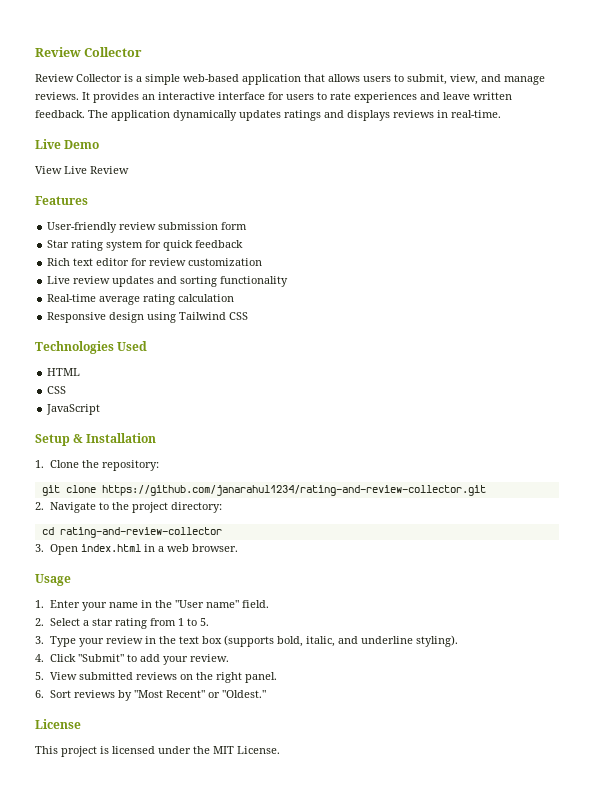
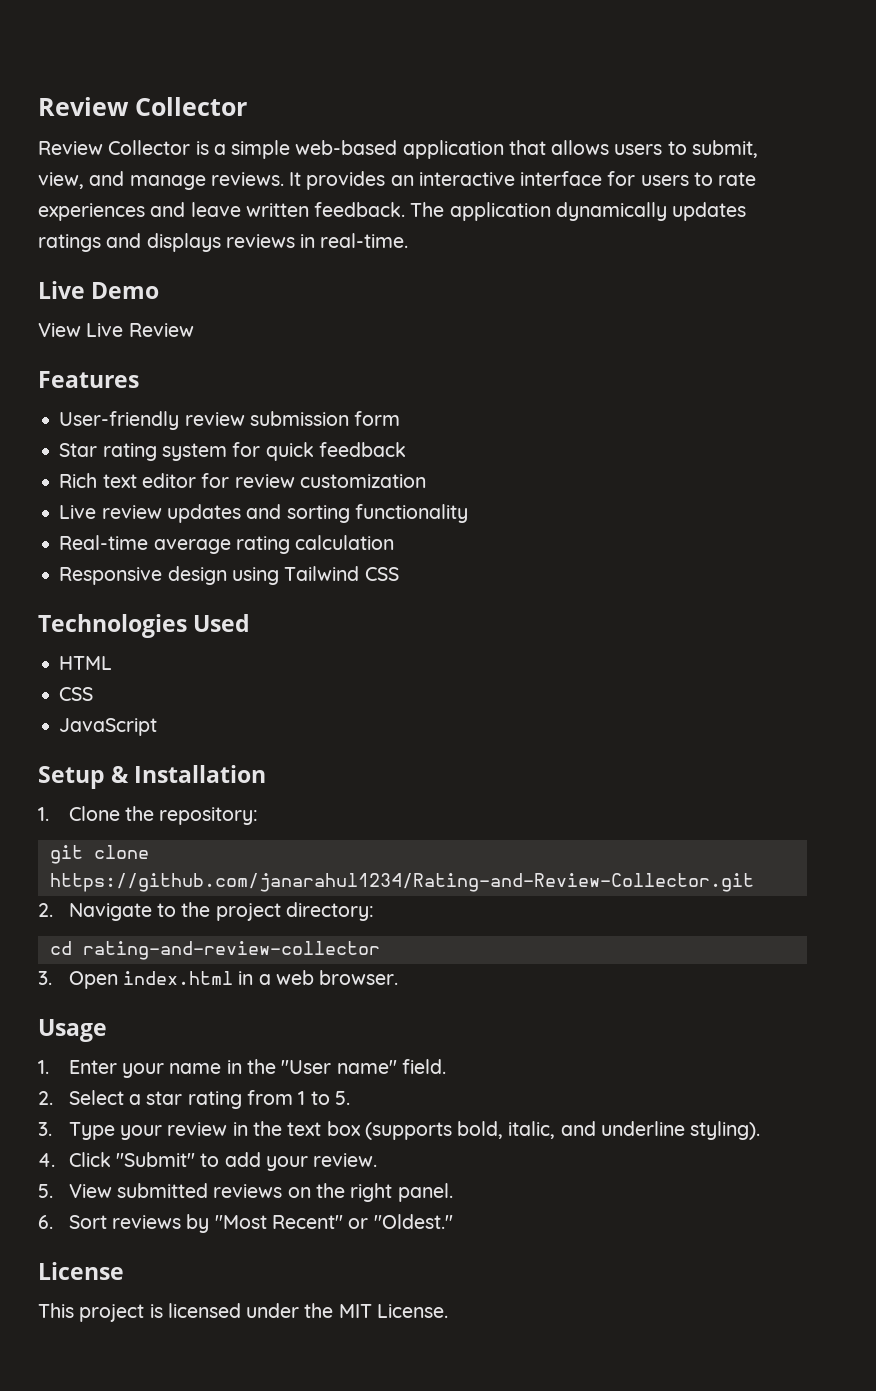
- git clone https://github.com/janarahul1234/rating-and-review-collector.git
+ git clone https://github.com/janarahul1234/Rating-and-Review-Collector.git

